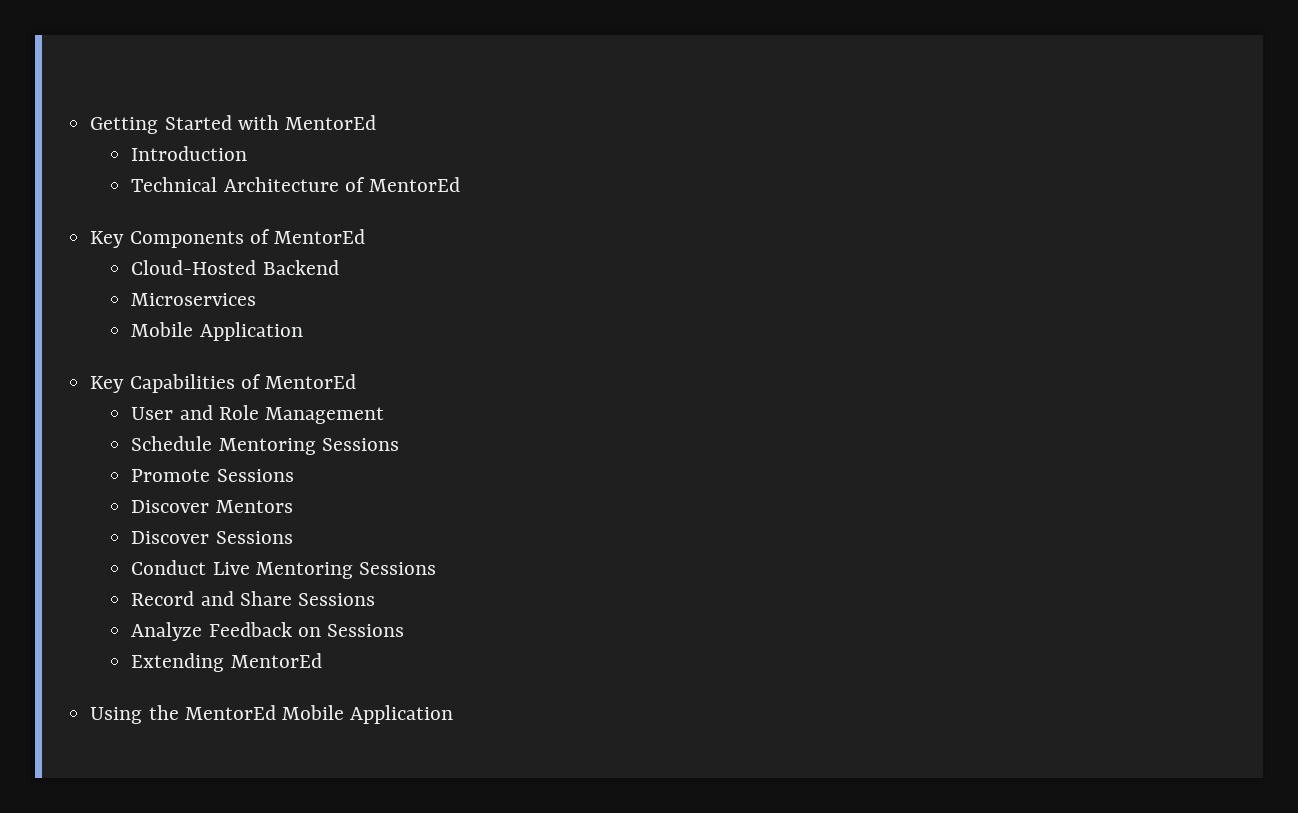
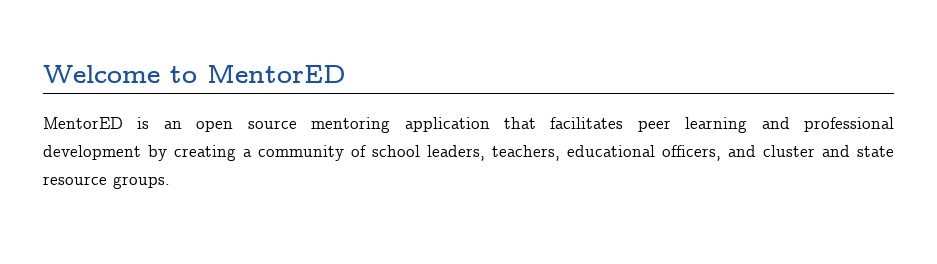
- Getting Started with MentorEd
- Introduction
- Technical Architecture of MentorEd
- Key Components of MentorEd
- Cloud-Hosted Backend
- Microservices
- Mobile Application
- Key Capabilities of MentorEd
- User and Role Management
- Schedule Mentoring Sessions
- Promote Sessions
- Discover Mentors
- Discover Sessions
- Conduct Live Mentoring Sessions
- Record and Share Sessions
- Analyze Feedback on Sessions
- Extending MentorEd
- Using the MentorEd Mobile Application
+ Welcome to MentorED
+ MentorED is an open source mentoring application that facilitates peer learning and professional development by creating a community of school leaders, teachers, educational officers, and cluster and state resource groups.

